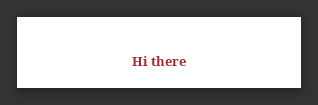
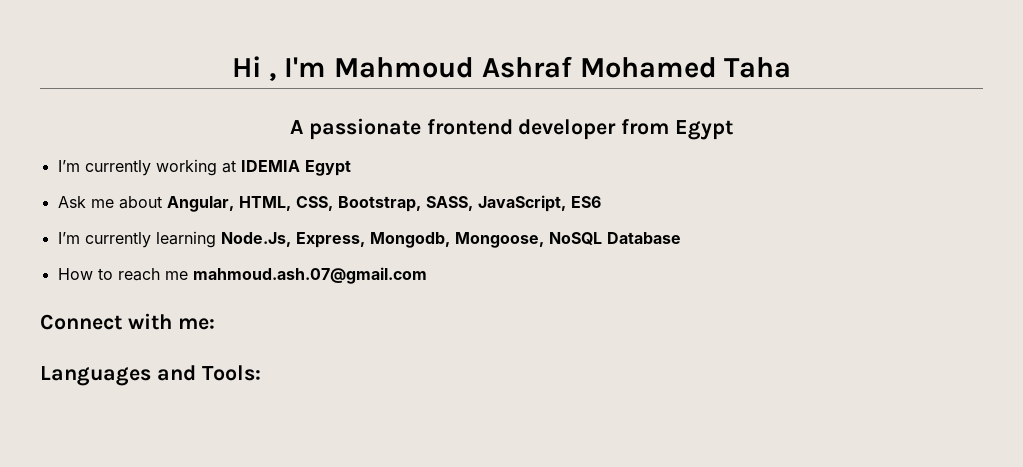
- Hi there
+ Hi , I'm Mahmoud Ashraf Mohamed Taha
+ A passionate frontend developer from Egypt
+ I’m currently working at IDEMIA Egypt
+ Ask me about Angular, HTML, CSS, Bootstrap, SASS, JavaScript, ES6
+ I’m currently learning Node.Js, Express, Mongodb, Mongoose, NoSQL Database
+ How to reach me mahmoud.ash.07@gmail.com
+ Connect with me:
+ Languages and Tools:

